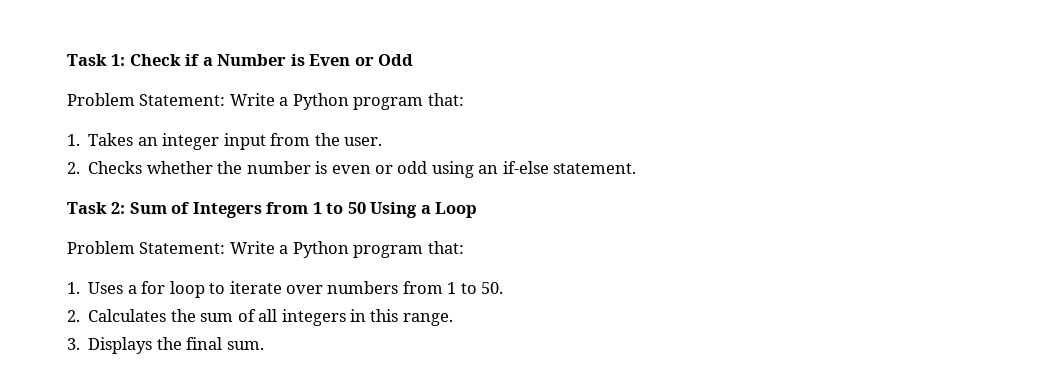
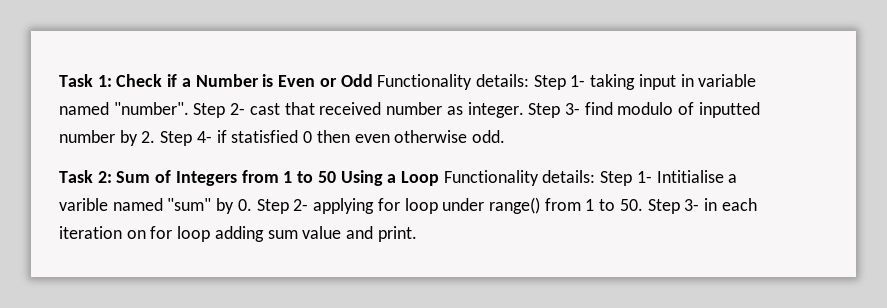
- Task 1: Check if a Number is Even or Odd
- Problem Statement: Write a Python program that:
- 1. Takes an integer input from the user.
- 2. Checks whether the number is even or odd using an if-else statement.
+ Task 1: Check if a Number is Even or Odd Functionality details: Step 1- taking input in variable named "number". Step 2- cast that received number as integer. Step 3- find modulo of inputted number by 2. Step 4- if statisfied 0 then even otherwise odd.
- Task 2: Sum of Integers from 1 to 50 Using a Loop
- Problem Statement: Write a Python program that:
- 1. Uses a for loop to iterate over numbers from 1 to 50.
- 2. Calculates the sum of all integers in this range.
- 3. Displays the final sum.
+ Task 2: Sum of Integers from 1 to 50 Using a Loop Functionality details: Step 1- Intitialise a varible named "sum" by 0. Step 2- applying for loop under range() from 1 to 50. Step 3- in each iteration on for loop adding sum value and print.

